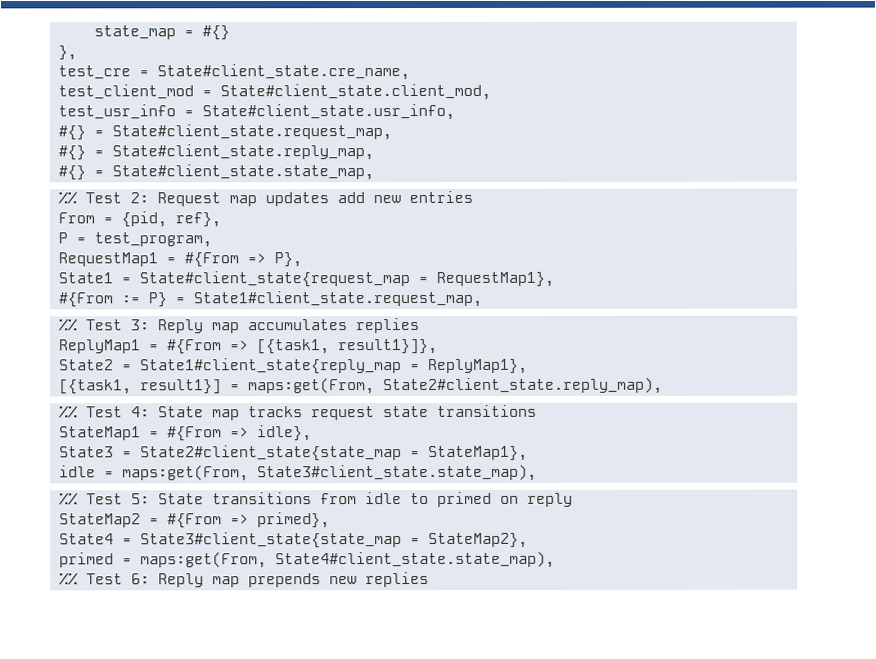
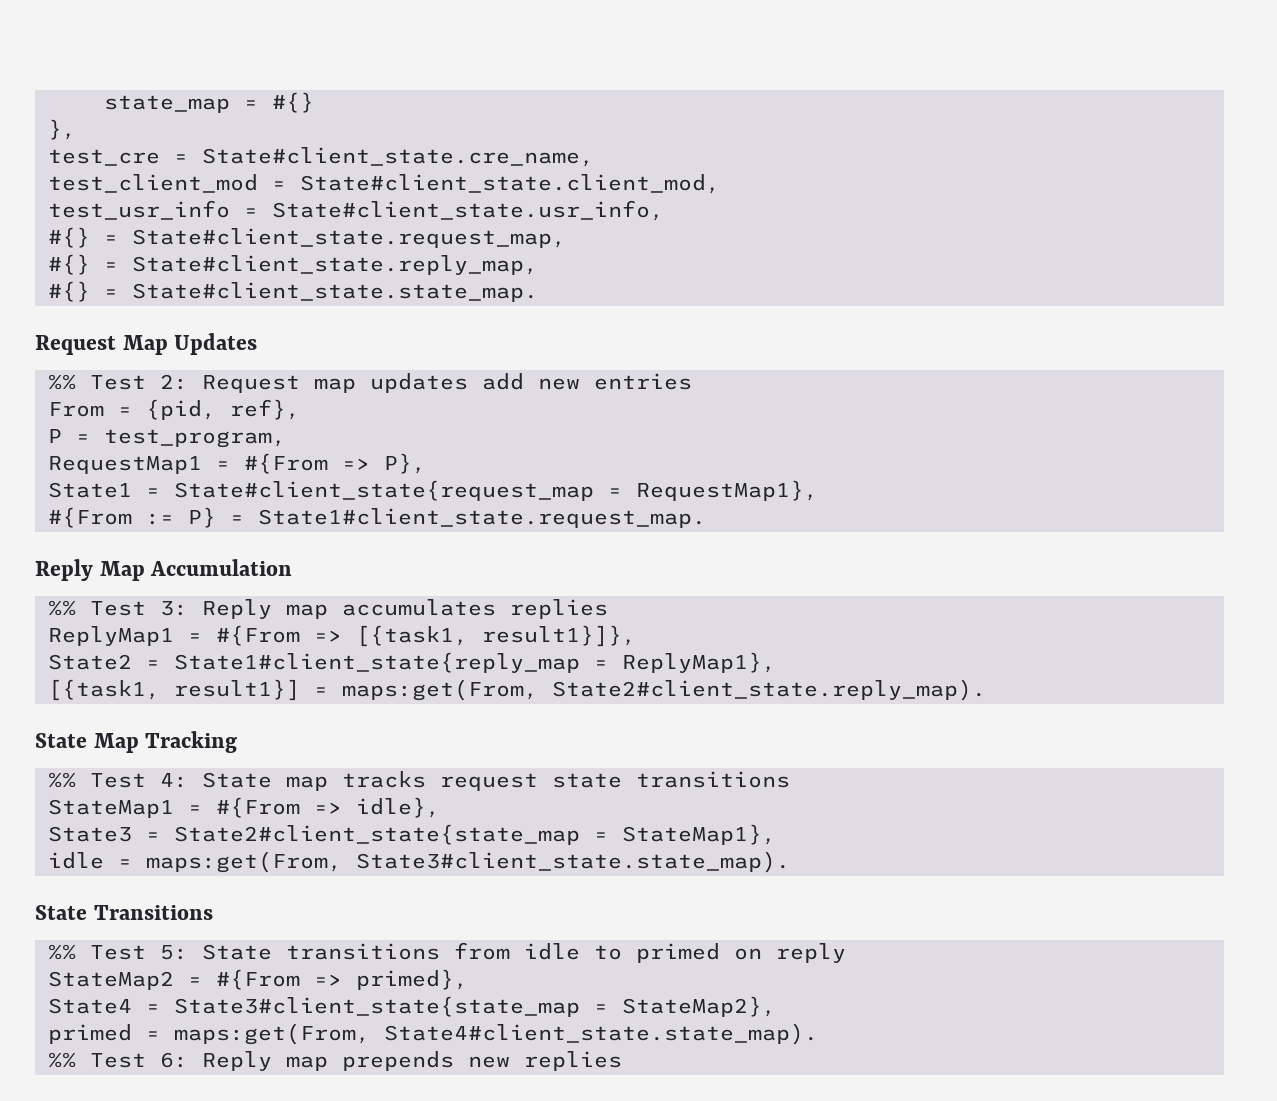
- #{} = State#client_state.state_map,
+ #{} = State#client_state.state_map.
+ Request Map Updates
- #{From := P} = State1#client_state.request_map,
+ #{From := P} = State1#client_state.request_map.
+ Reply Map Accumulation
- [{task1, result1}] = maps:get(From, State2#client_state.reply_map),
+ [{task1, result1}] = maps:get(From, State2#client_state.reply_map).
+ State Map Tracking
- idle = maps:get(From, State3#client_state.state_map),
+ idle = maps:get(From, State3#client_state.state_map).
+ State Transitions
- primed = maps:get(From, State4#client_state.state_map),
+ primed = maps:get(From, State4#client_state.state_map).

